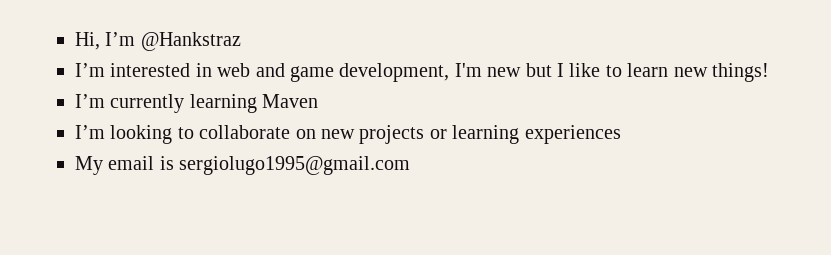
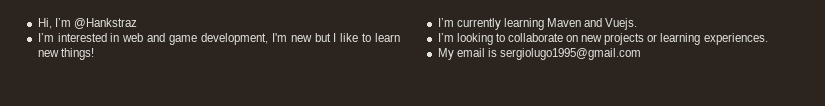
- I’m currently learning Maven
+ I’m currently learning Maven and Vuejs.
- I’m looking to collaborate on new projects or learning experiences
+ I’m looking to collaborate on new projects or learning experiences.

